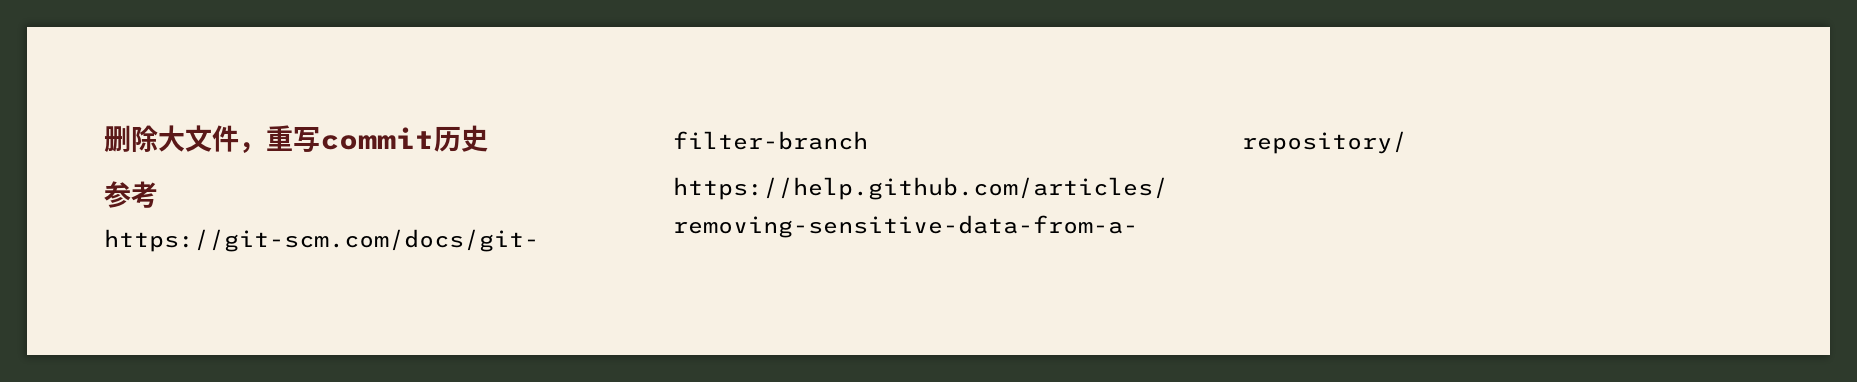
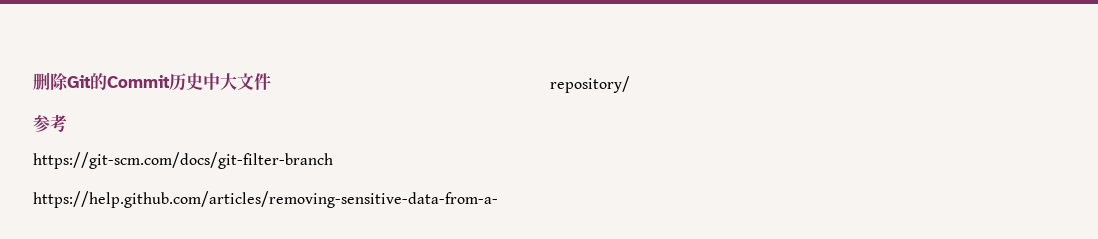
- 删除大文件，重写commit历史
+ 删除Git的Commit历史中大文件

